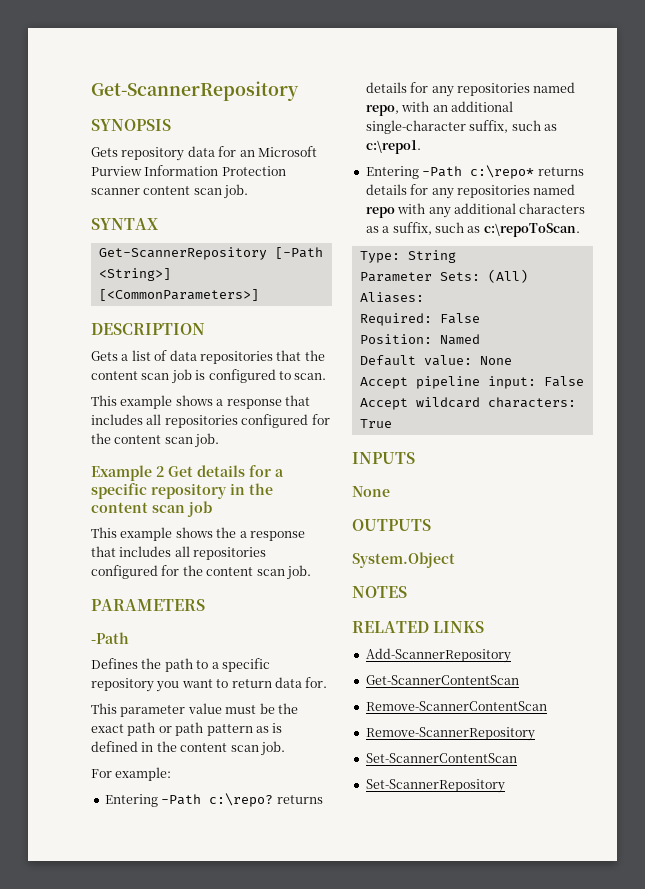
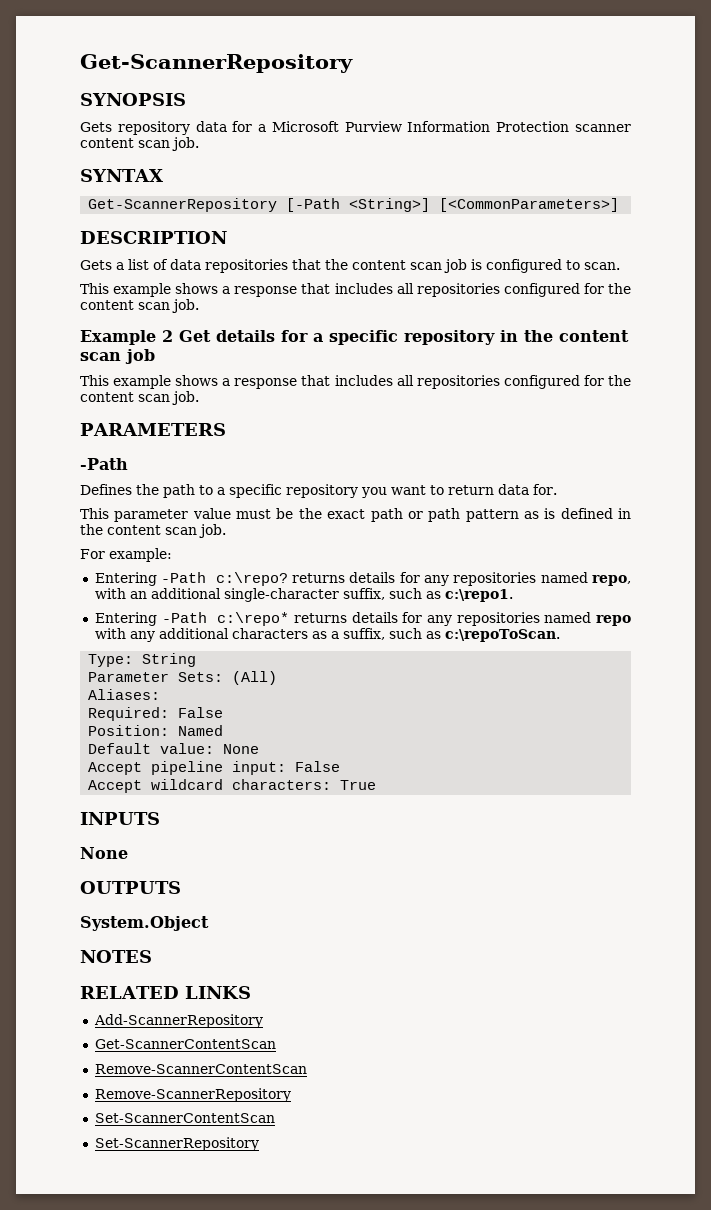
- Gets repository data for an Microsoft Purview Information Protection scanner content scan job.
+ Gets repository data for a Microsoft Purview Information Protection scanner content scan job.
  Example 2 Get details for a specific repository in the content scan job
- This example shows the a response that includes all repositories configured for the content scan job.
+ This example shows a response that includes all repositories configured for the content scan job.

